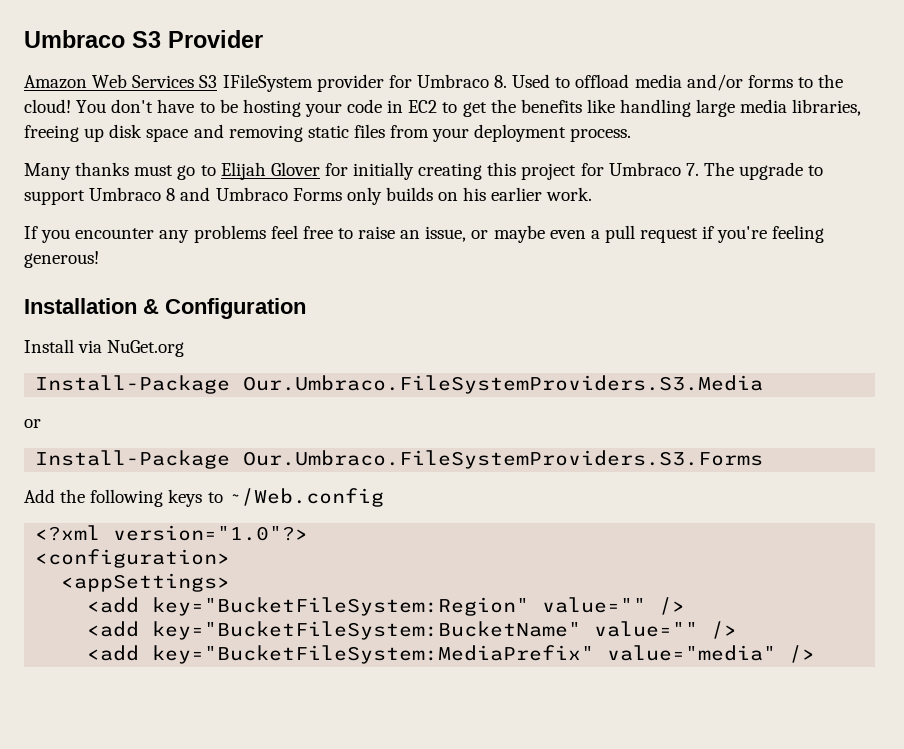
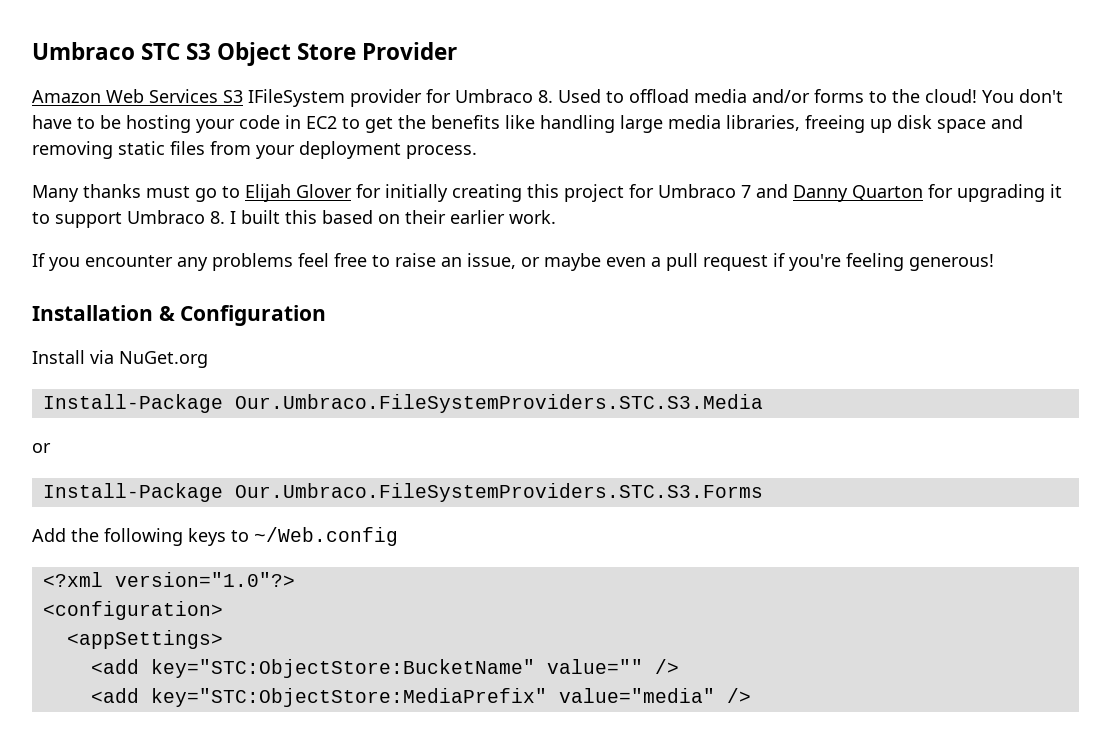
- Umbraco S3 Provider
+ Umbraco STC S3 Object Store Provider
- Many thanks must go to Elijah Glover for initially creating this project for Umbraco 7. The upgrade to support Umbraco 8 and Umbraco Forms only builds on his earlier work.
+ Many thanks must go to Elijah Glover for initially creating this project for Umbraco 7 and Danny Quarton for upgrading it to support Umbraco 8. I built this based on their earlier work.
- Install-Package Our.Umbraco.FileSystemProviders.S3.Media
+ Install-Package Our.Umbraco.FileSystemProviders.STC.S3.Media
- Install-Package Our.Umbraco.FileSystemProviders.S3.Forms
+ Install-Package Our.Umbraco.FileSystemProviders.STC.S3.Forms
- <add key="BucketFileSystem:Region" value="" />
- <add key="BucketFileSystem:BucketName" value="" />
- <add key="BucketFileSystem:MediaPrefix" value="media" />
+ <add key="STC:ObjectStore:BucketName" value="" />
+ <add key="STC:ObjectStore:MediaPrefix" value="media" />

